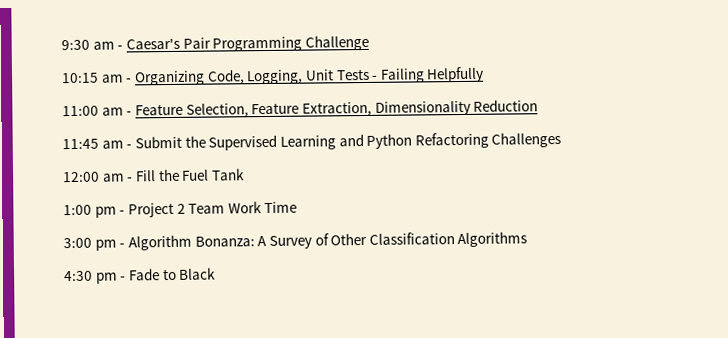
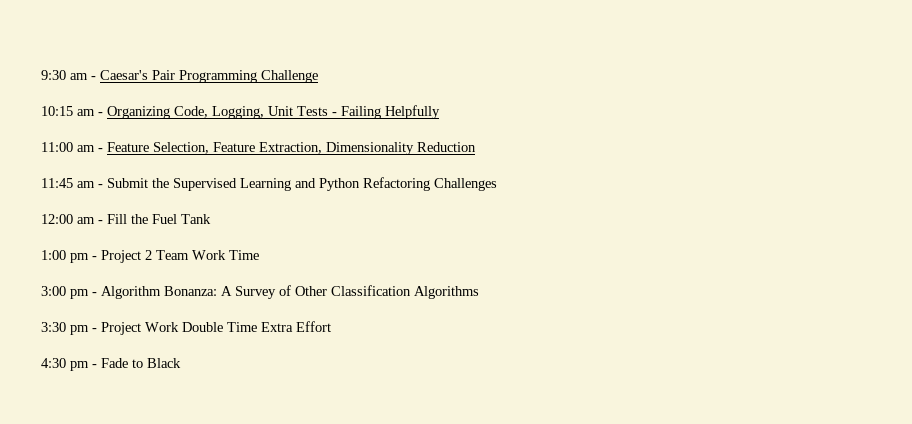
+ 3:30 pm - Project Work Double Time Extra Effort

